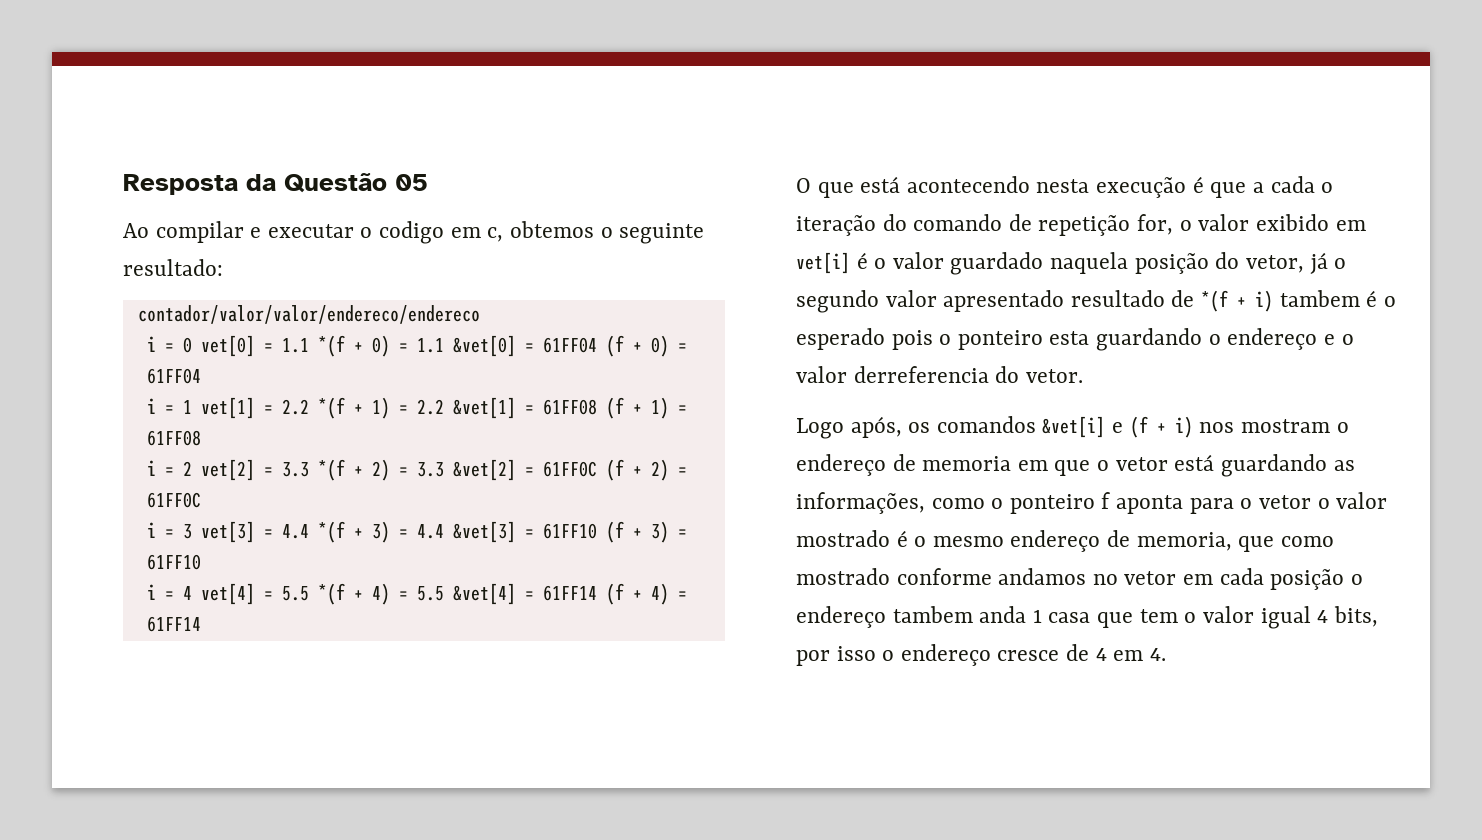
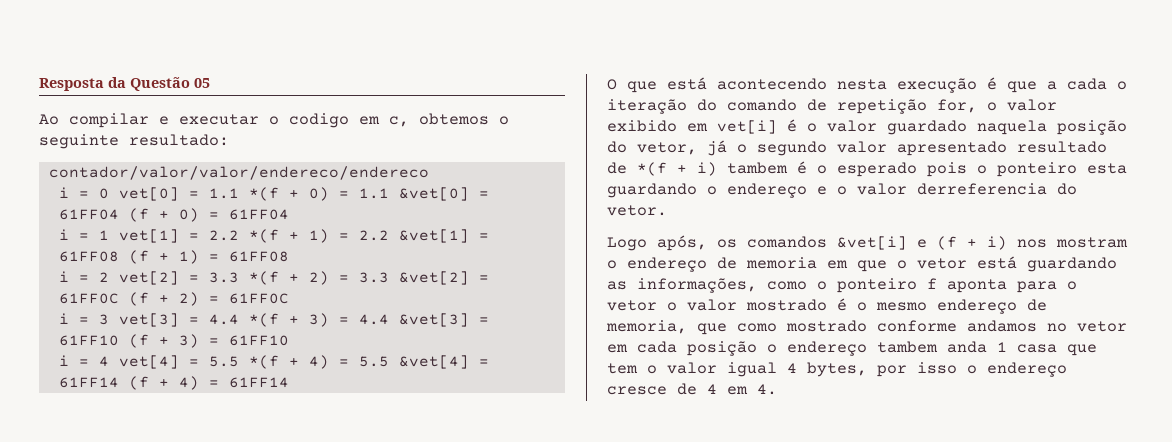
- Logo após, os comandos &vet[i] e (f + i) nos mostram o endereço de memoria em que o vetor está guardando as informações, como o ponteiro f aponta para o vetor o valor mostrado é o mesmo endereço de memoria, que como mostrado conforme andamos no vetor em cada posição o endereço tambem anda 1 casa que tem o valor igual 4 bits, por isso o endereço cresce de 4 em 4.
+ Logo após, os comandos &vet[i] e (f + i) nos mostram o endereço de memoria em que o vetor está guardando as informações, como o ponteiro f aponta para o vetor o valor mostrado é o mesmo endereço de memoria, que como mostrado conforme andamos no vetor em cada posição o endereço tambem anda 1 casa que tem o valor igual 4 bytes, por isso o endereço cresce de 4 em 4.

